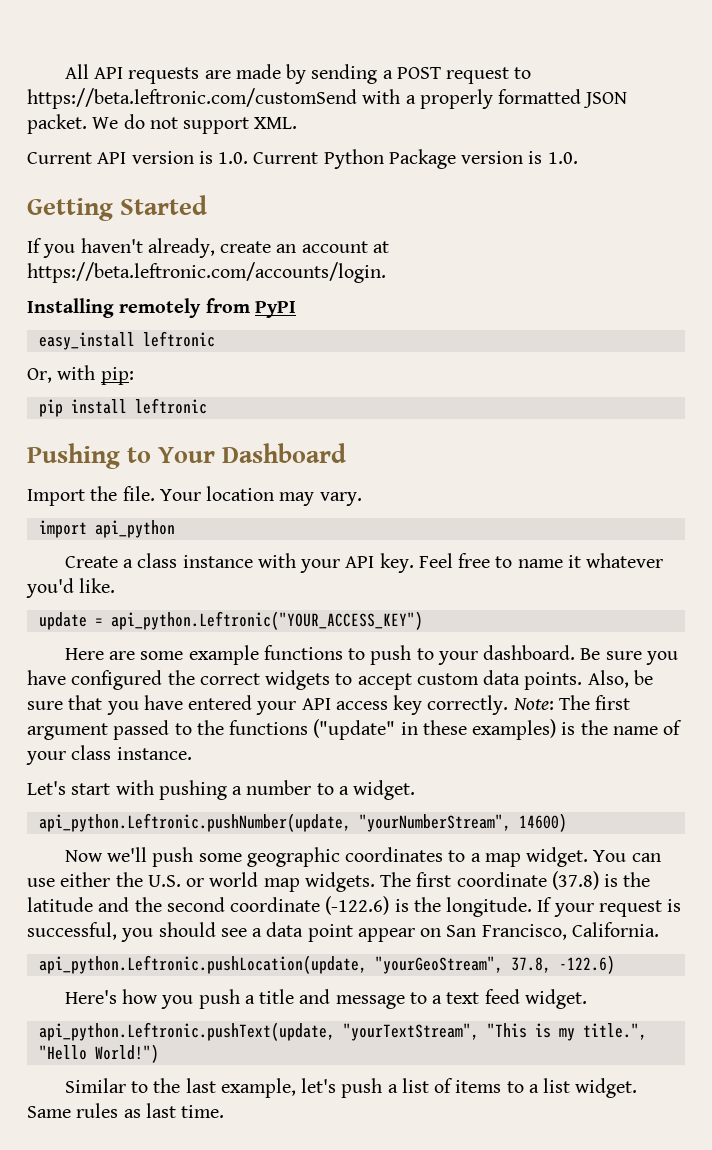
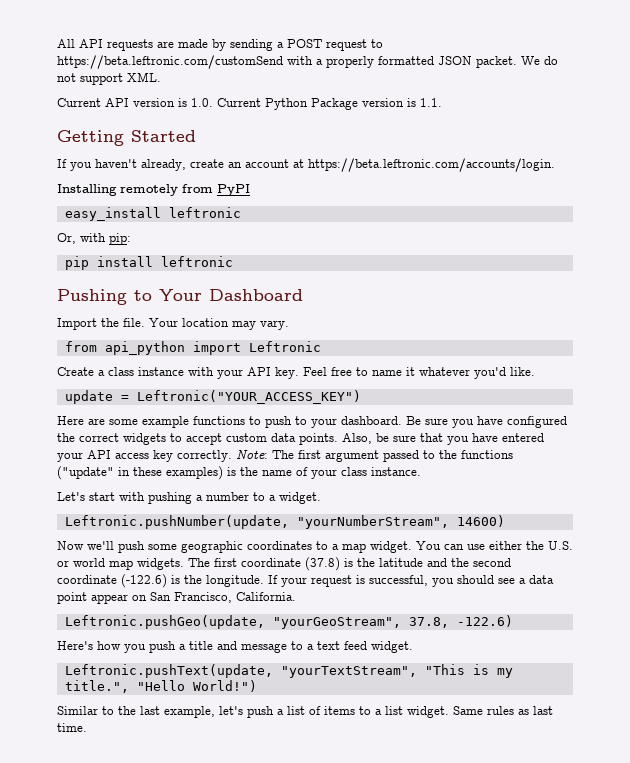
- Current API version is 1.0. Current Python Package version is 1.0.
+ Current API version is 1.0. Current Python Package version is 1.1.
- import api_python
+ from api_python import Leftronic
- update = api_python.Leftronic("YOUR_ACCESS_KEY")
+ update = Leftronic("YOUR_ACCESS_KEY")
- api_python.Leftronic.pushNumber(update, "yourNumberStream", 14600)
+ Leftronic.pushNumber(update, "yourNumberStream", 14600)
- api_python.Leftronic.pushLocation(update, "yourGeoStream", 37.8, -122.6)
+ Leftronic.pushGeo(update, "yourGeoStream", 37.8, -122.6)
- api_python.Leftronic.pushText(update, "yourTextStream", "This is my title.", "Hello World!")
+ Leftronic.pushText(update, "yourTextStream", "This is my title.", "Hello World!")

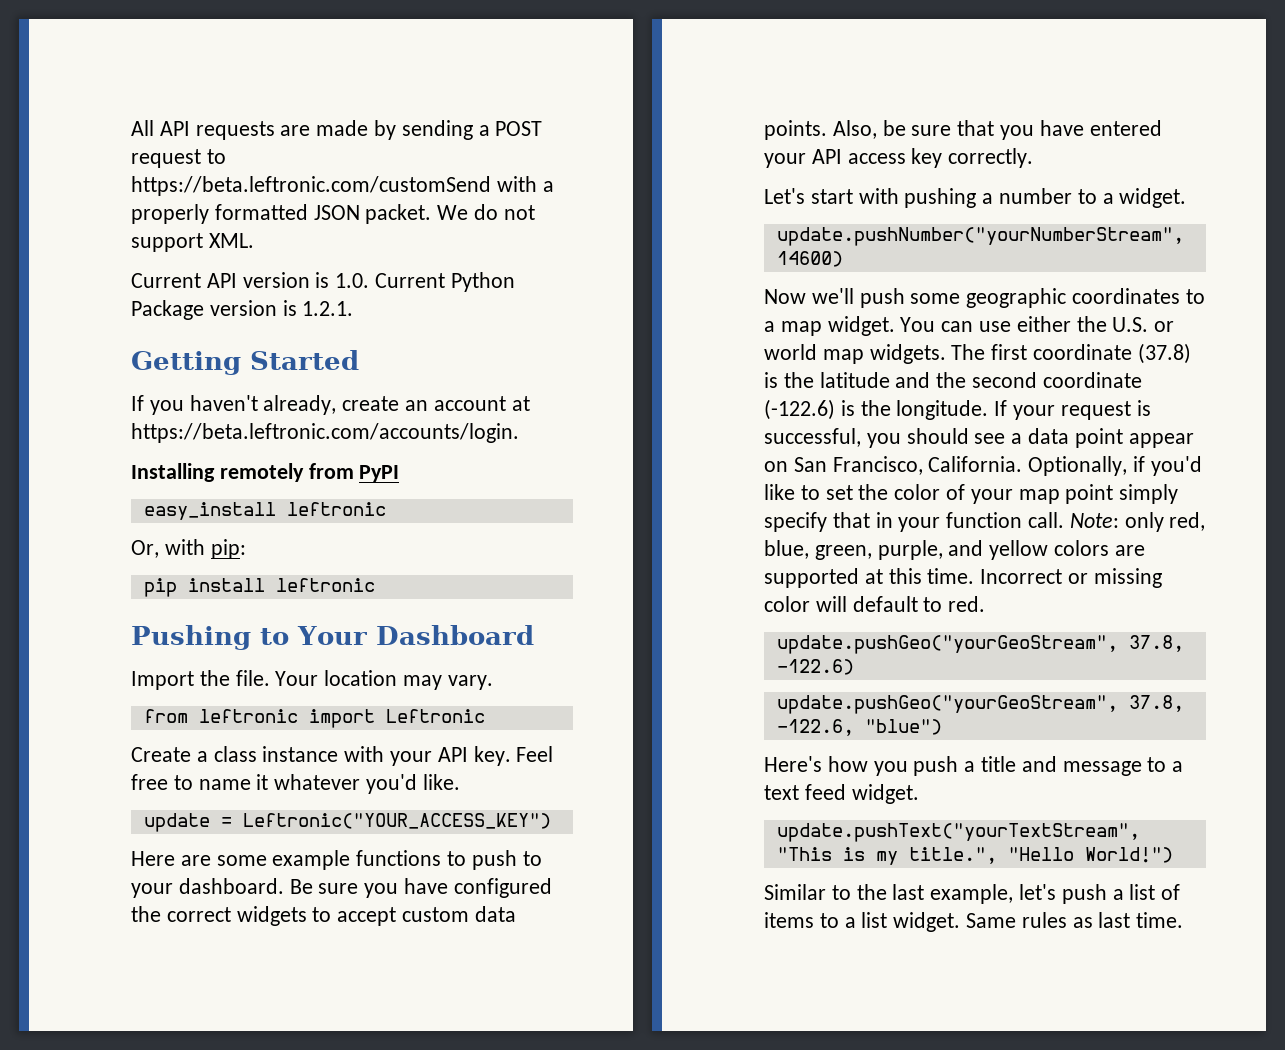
- Current API version is 1.0. Current Python Package version is 1.1.
+ Current API version is 1.0. Current Python Package version is 1.2.1.
- from api_python import Leftronic
+ from leftronic import Leftronic
- Note: The first argument passed to the functions ("update" in these examples) is the name of your class instance.
- Leftronic.pushNumber(update, "yourNumberStream", 14600)
+ update.pushNumber("yourNumberStream", 14600)
- If your request is successful, you should see a data point appear on San Francisco, California.
- Leftronic.pushGeo(update, "yourGeoStream", 37.8, -122.6)
+ If your request is successful, you should see a data point appear on San Francisco, California. Optionally, if you'd like to set the color of your map point simply specify that in your function call. Note: only red, blue, green, purple, and yellow colors are supported at this time. Incorrect or missing color will default to red.
+ update.pushGeo("yourGeoStream", 37.8, -122.6)
+ update.pushGeo("yourGeoStream", 37.8, -122.6, "blue")
- Leftronic.pushText(update, "yourTextStream", "This is my title.", "Hello World!")
+ update.pushText("yourTextStream", "This is my title.", "Hello World!")

